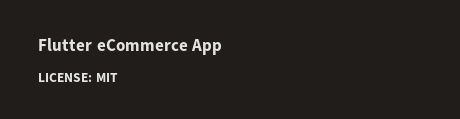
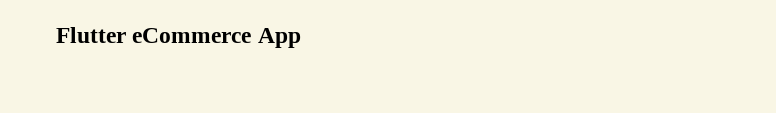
- LICENSE: MIT

